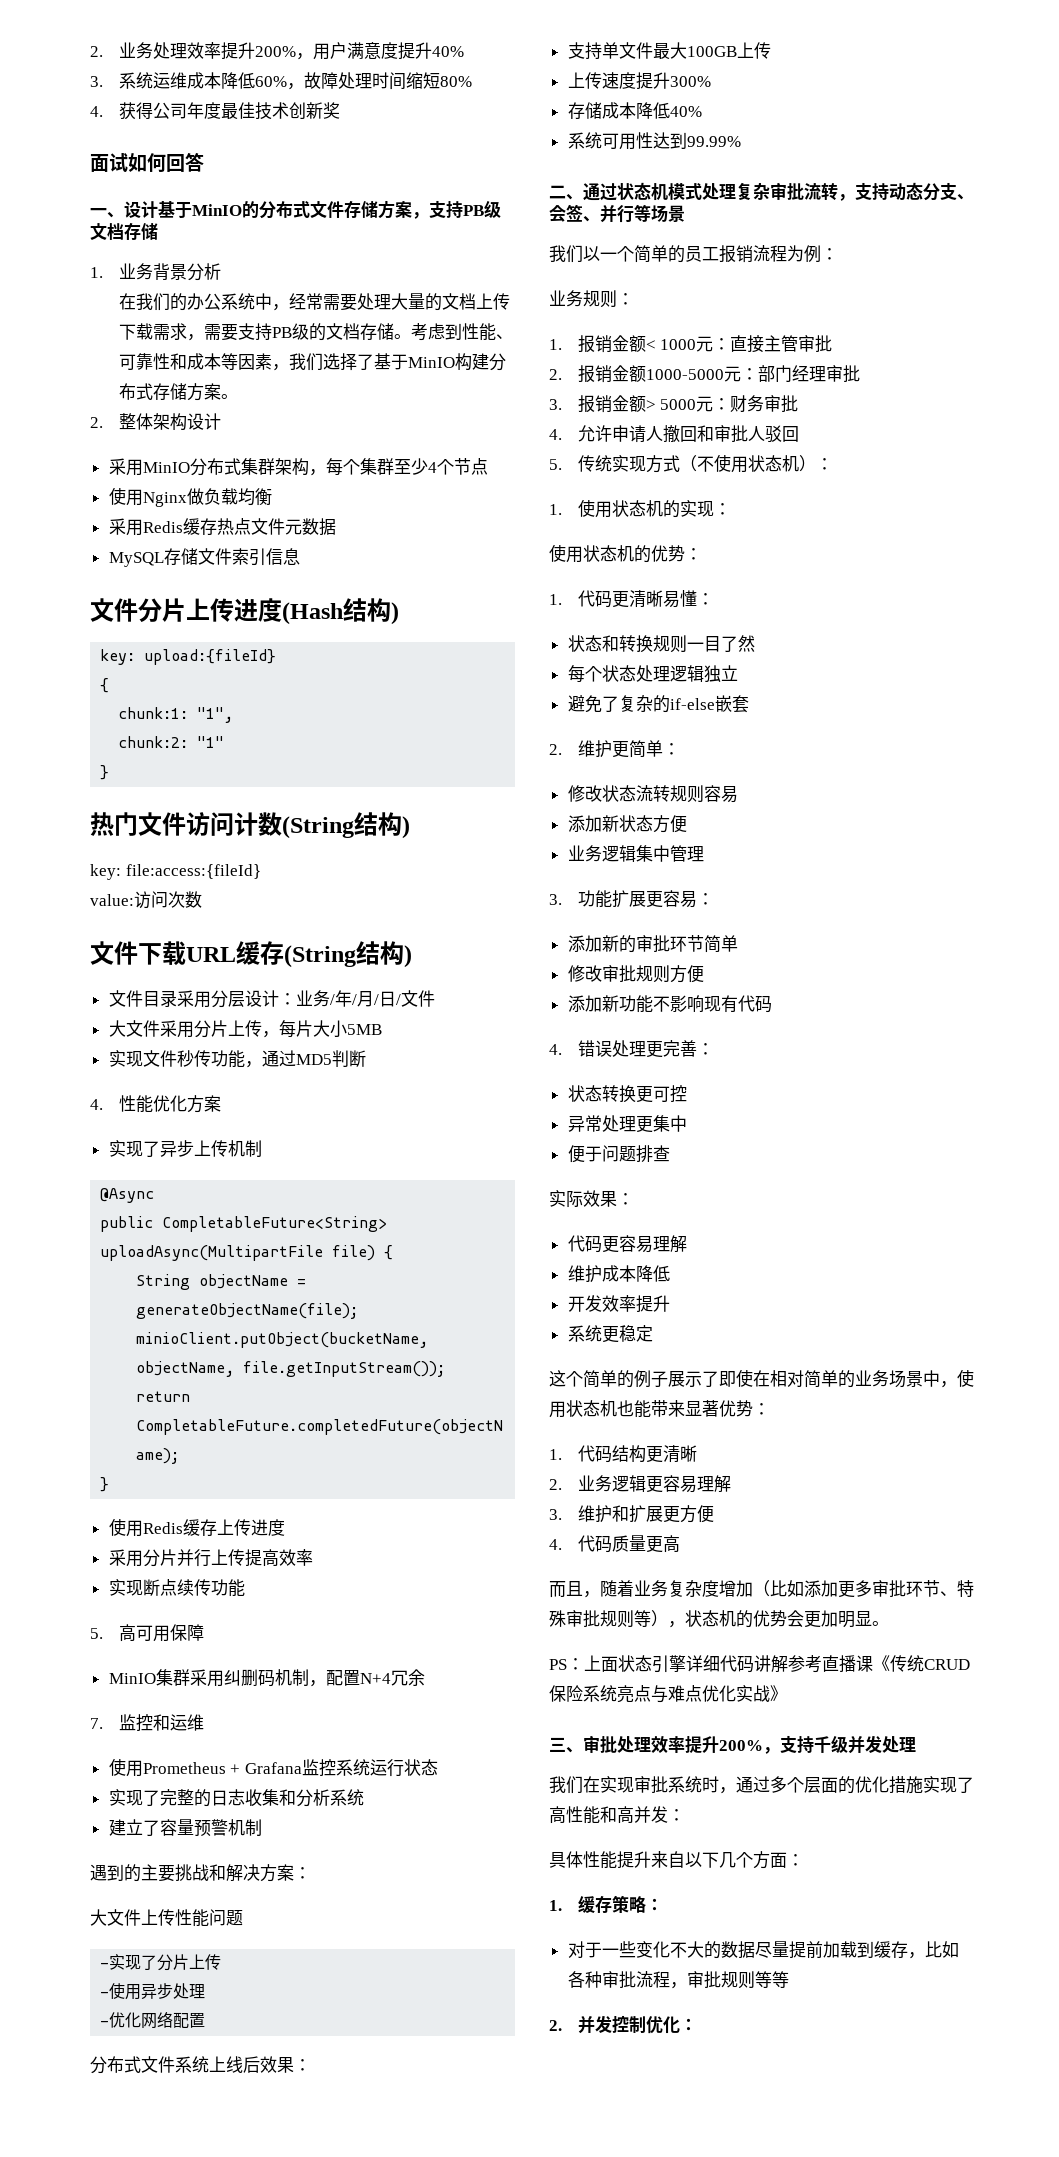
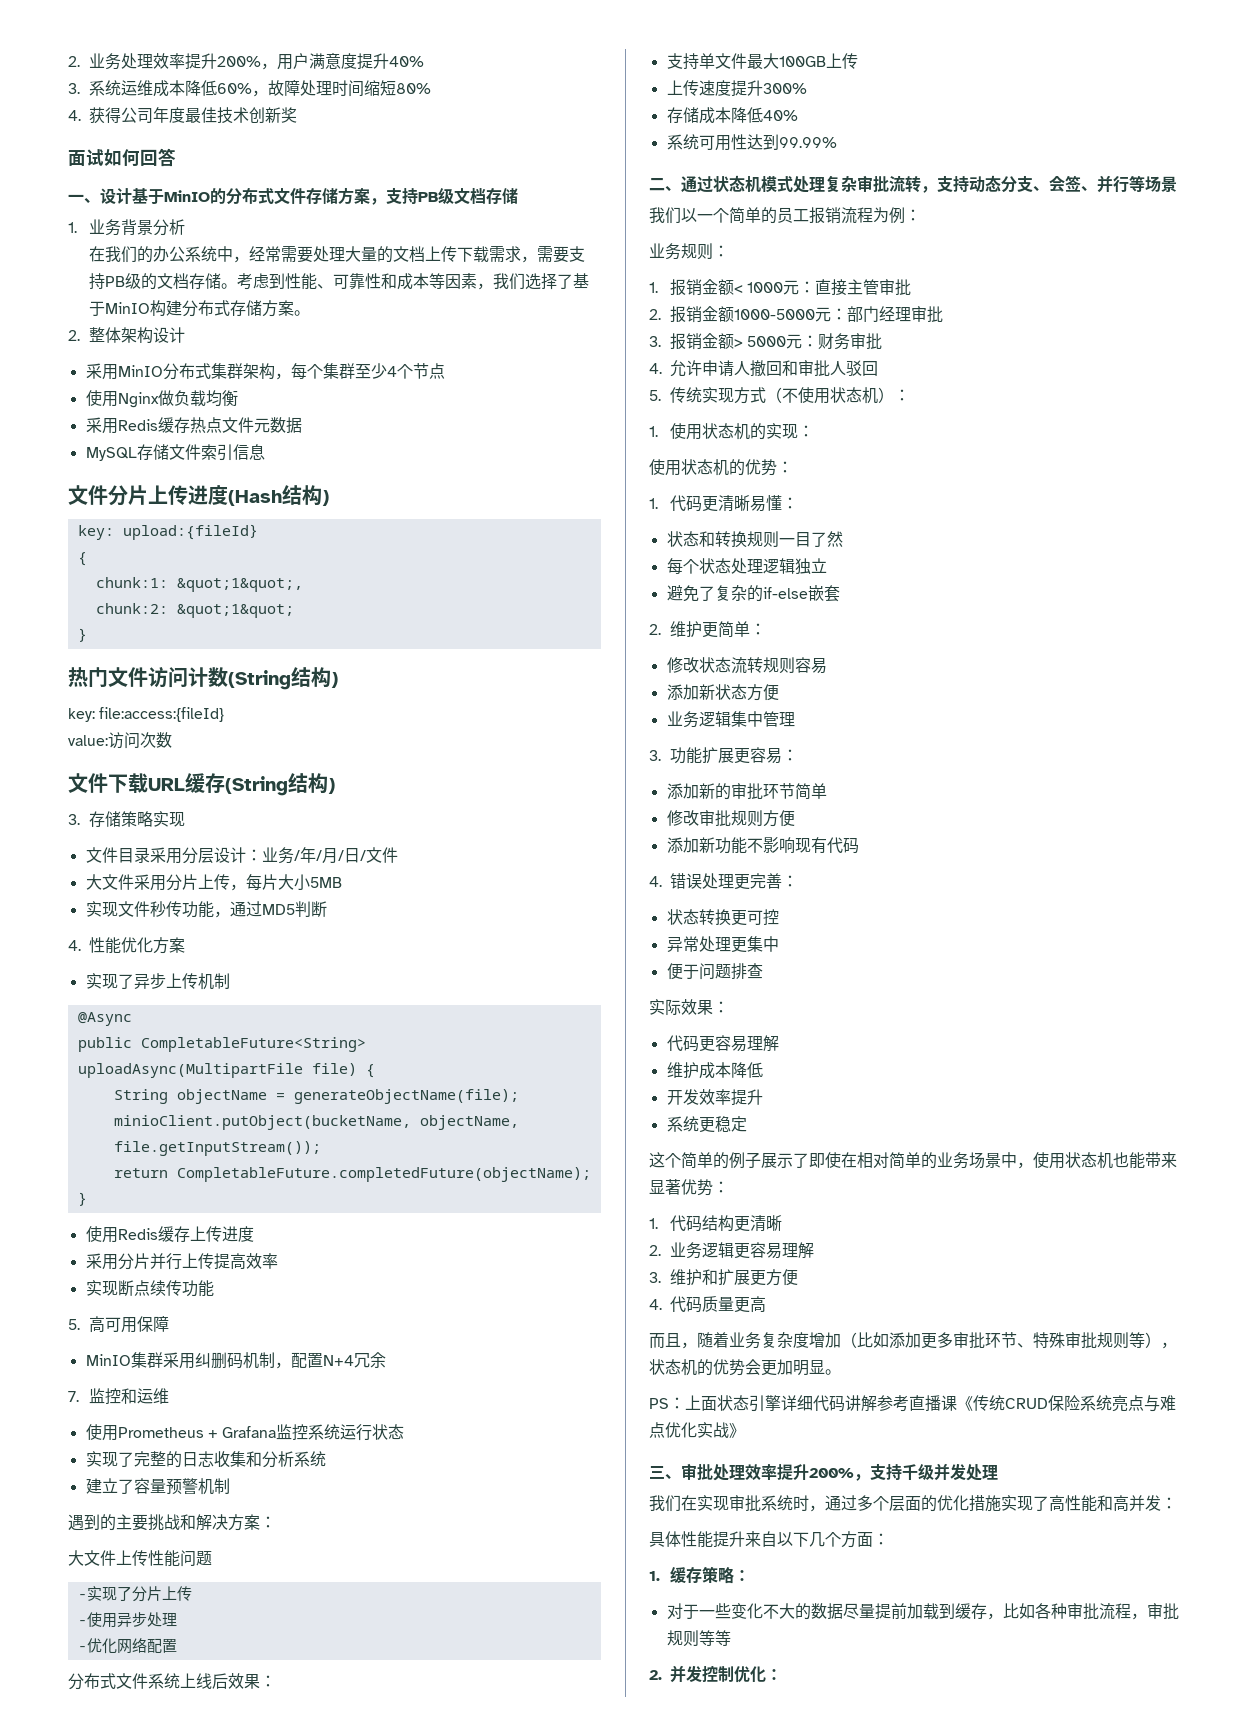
- chunk:1: "1",
+ chunk:1: &quot;1&quot;,
- chunk:2: "1"
+ chunk:2: &quot;1&quot;
+ 3.存储策略实现

